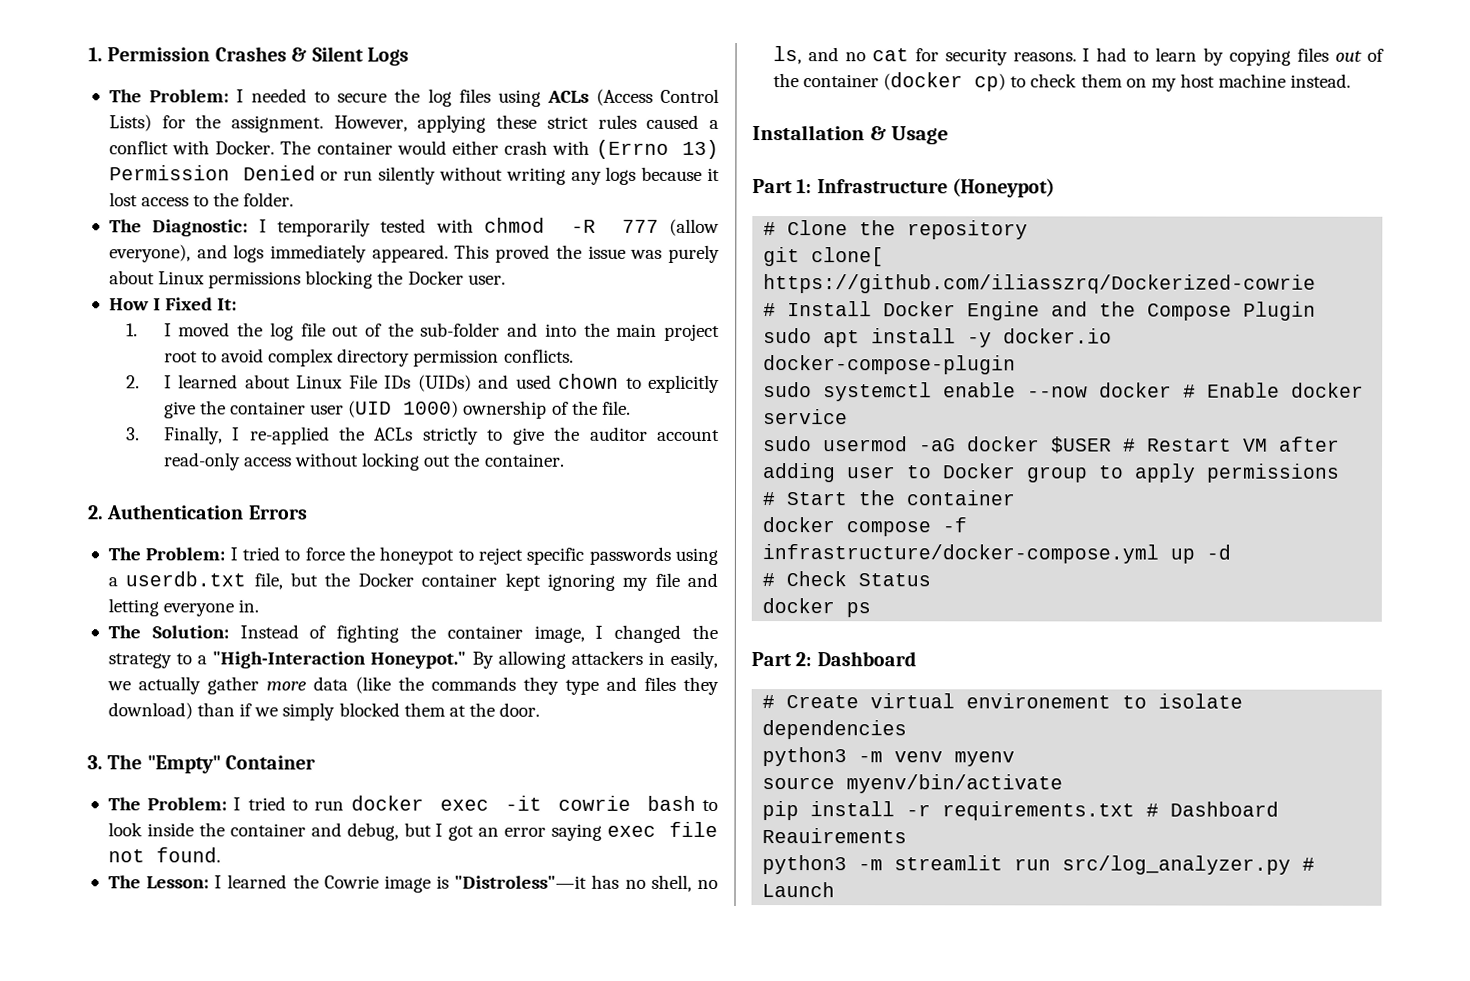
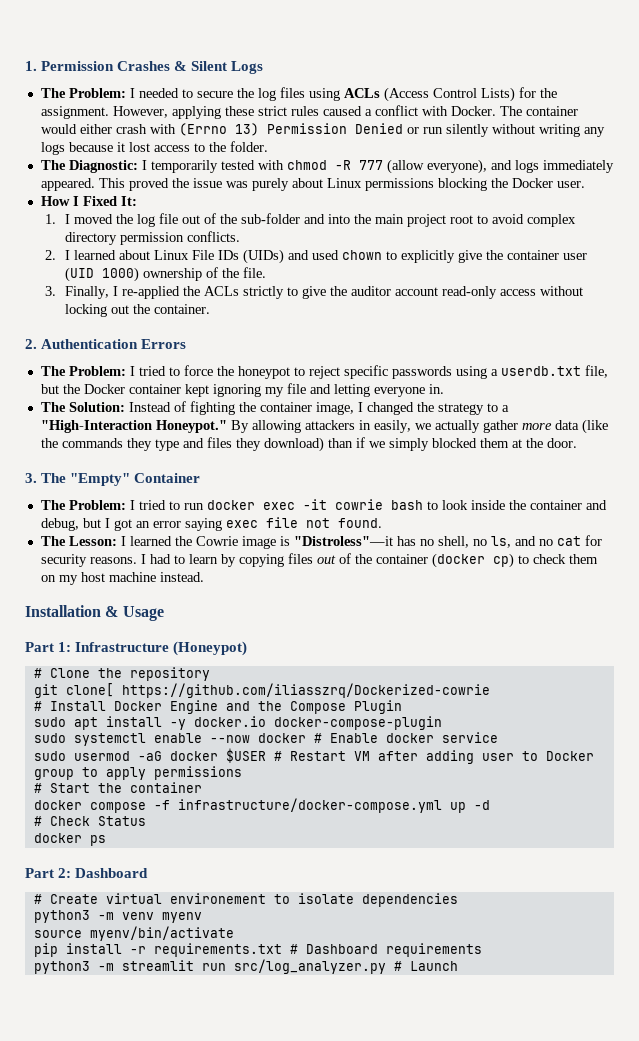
- pip install -r requirements.txt # Dashboard Reauirements
+ pip install -r requirements.txt # Dashboard requirements

